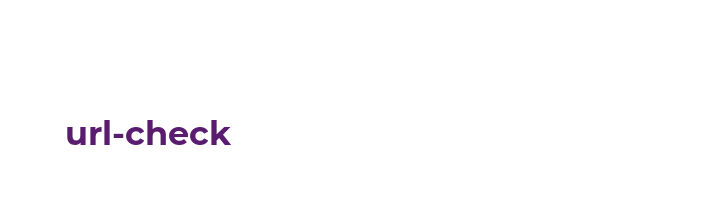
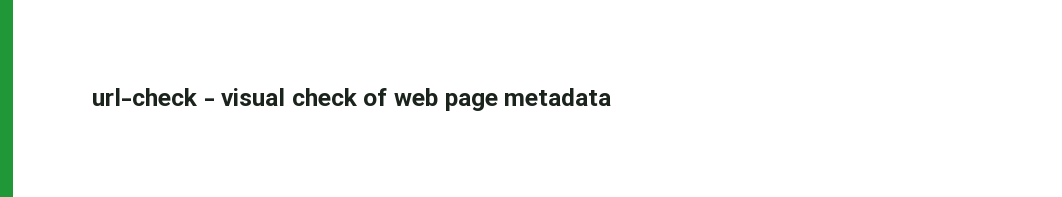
- url-check
+ url-check - visual check of web page metadata

